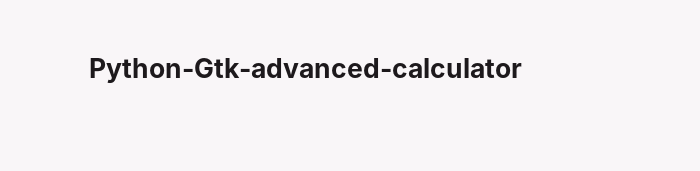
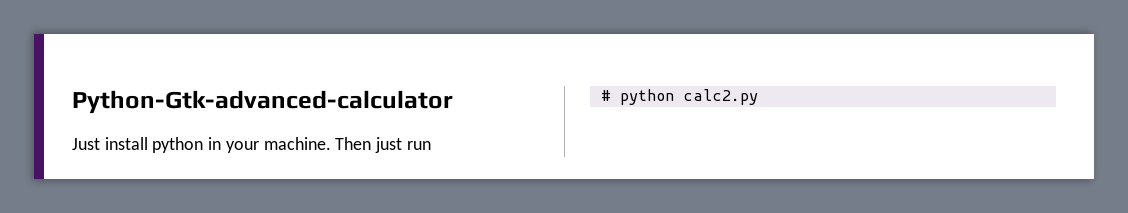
+ Just install python in your machine. Then just run
+ # python calc2.py

